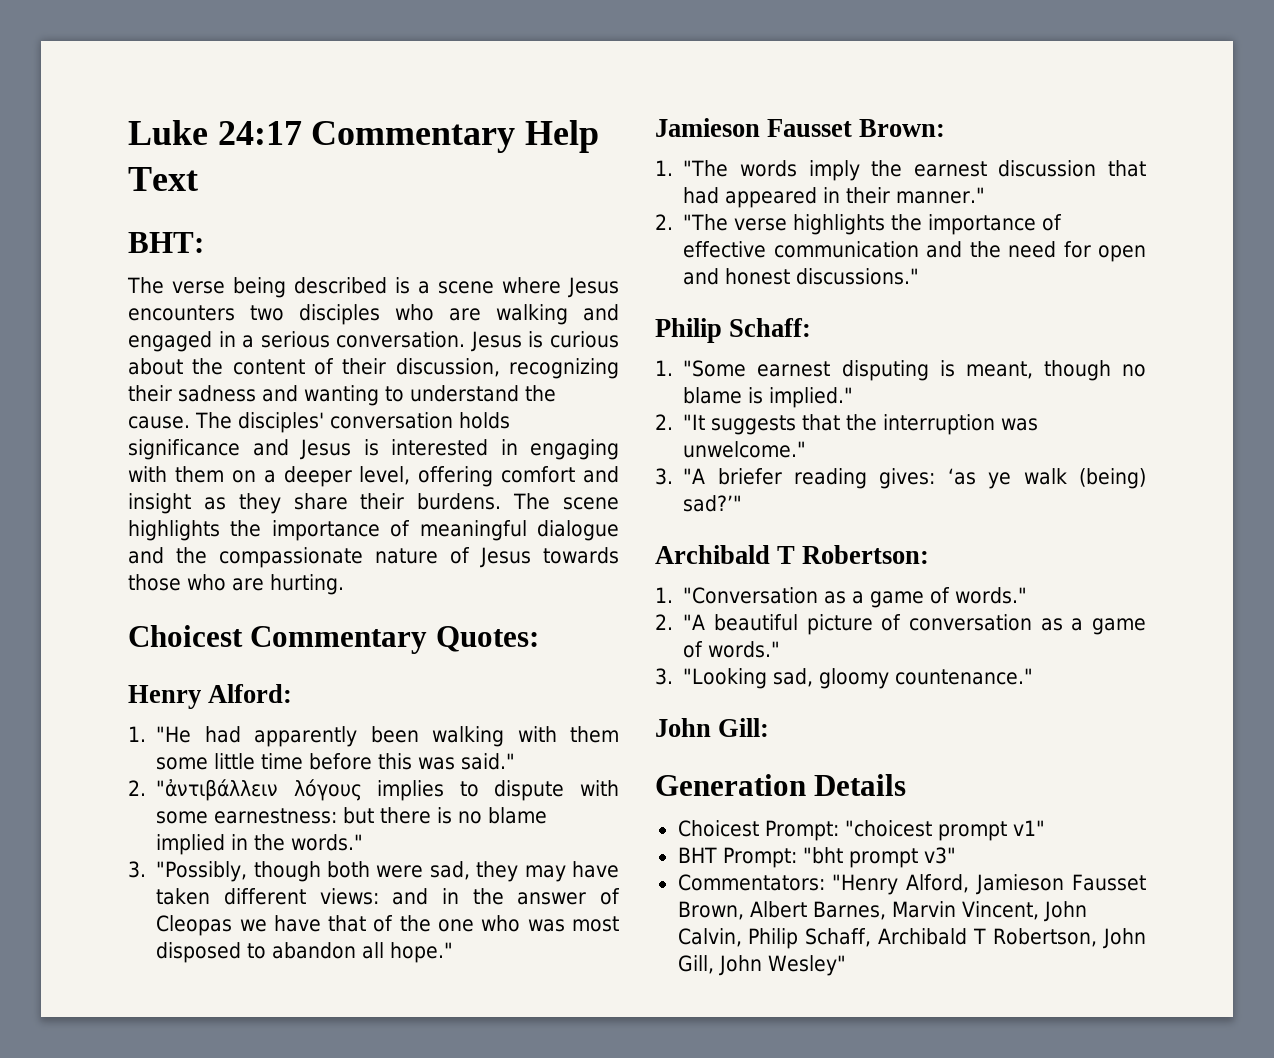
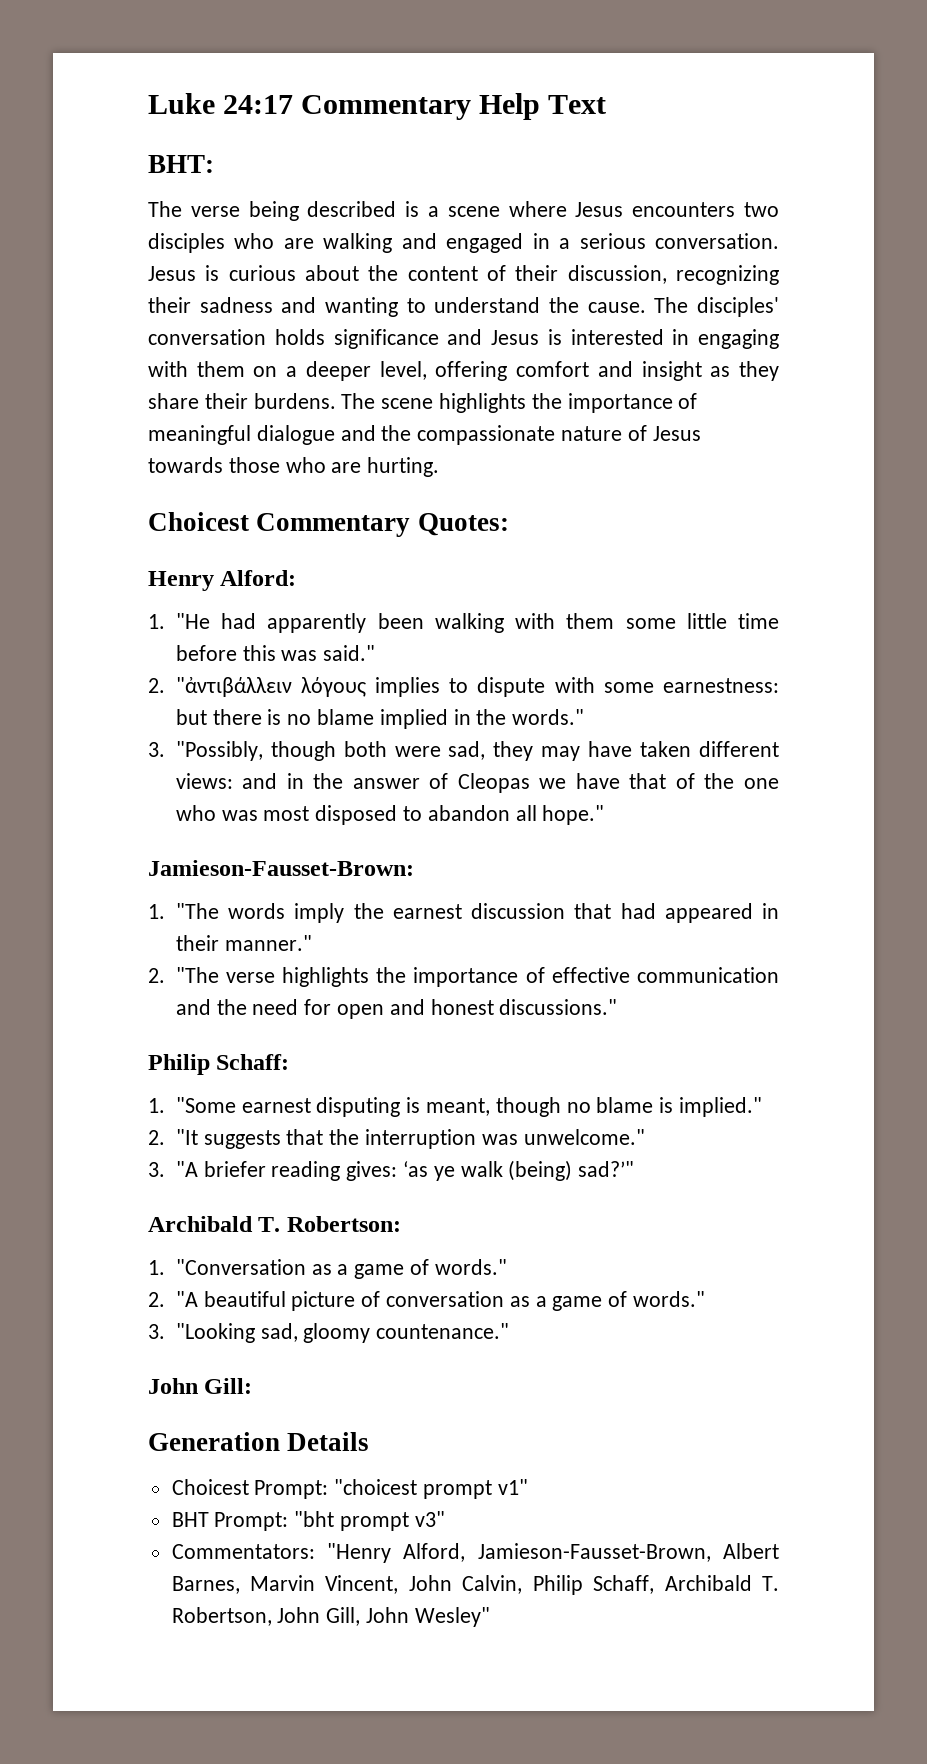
- Jamieson Fausset Brown:
+ Jamieson-Fausset-Brown:
- Archibald T Robertson:
+ Archibald T. Robertson:
- Commentators: "Henry Alford, Jamieson Fausset Brown, Albert Barnes, Marvin Vincent, John Calvin, Philip Schaff, Archibald T Robertson, John Gill, John Wesley"
+ Commentators: "Henry Alford, Jamieson-Fausset-Brown, Albert Barnes, Marvin Vincent, John Calvin, Philip Schaff, Archibald T. Robertson, John Gill, John Wesley"

